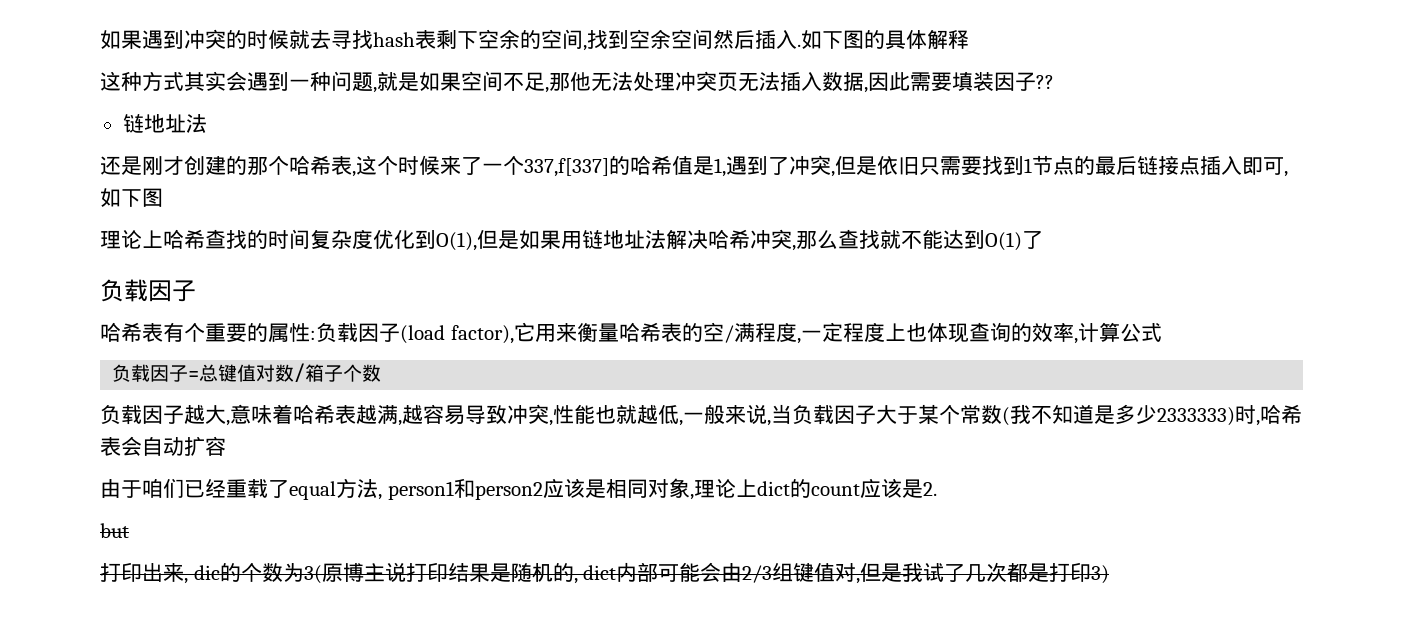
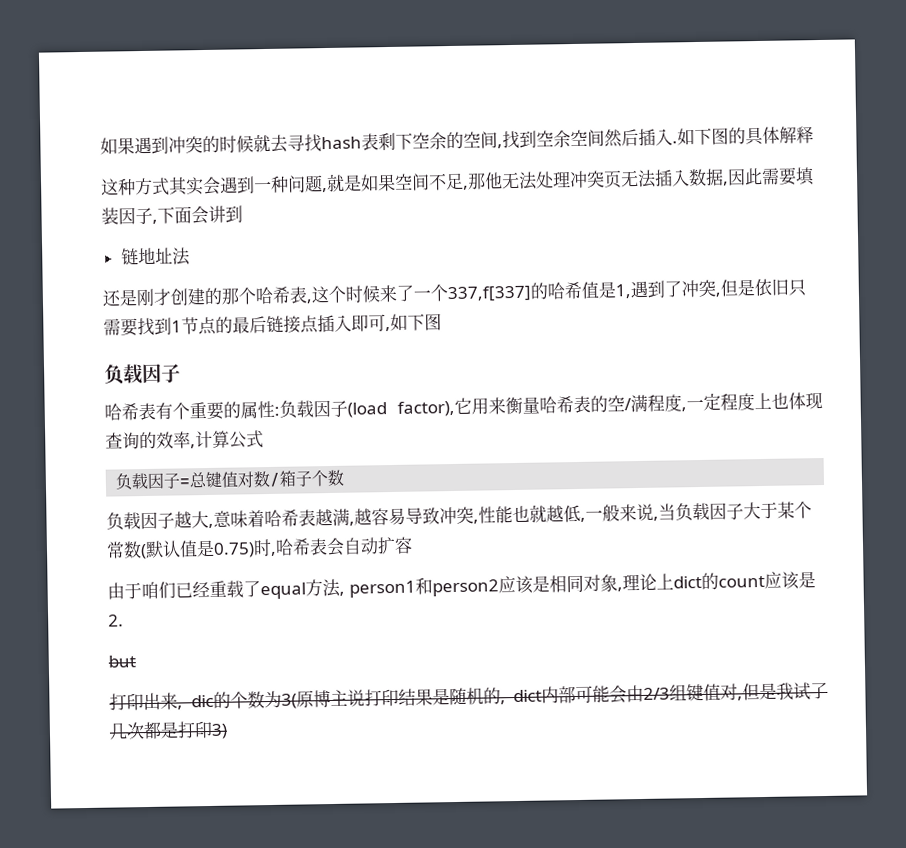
- 这种方式其实会遇到一种问题,就是如果空间不足,那他无法处理冲突页无法插入数据,因此需要填装因子??
+ 这种方式其实会遇到一种问题,就是如果空间不足,那他无法处理冲突页无法插入数据,因此需要填装因子,下面会讲到
- 理论上哈希查找的时间复杂度优化到O(1),但是如果用链地址法解决哈希冲突,那么查找就不能达到O(1)了
- 负载因子越大,意味着哈希表越满,越容易导致冲突,性能也就越低,一般来说,当负载因子大于某个常数(我不知道是多少2333333)时,哈希表会自动扩容
+ 负载因子越大,意味着哈希表越满,越容易导致冲突,性能也就越低,一般来说,当负载因子大于某个常数(默认值是0.75)时,哈希表会自动扩容

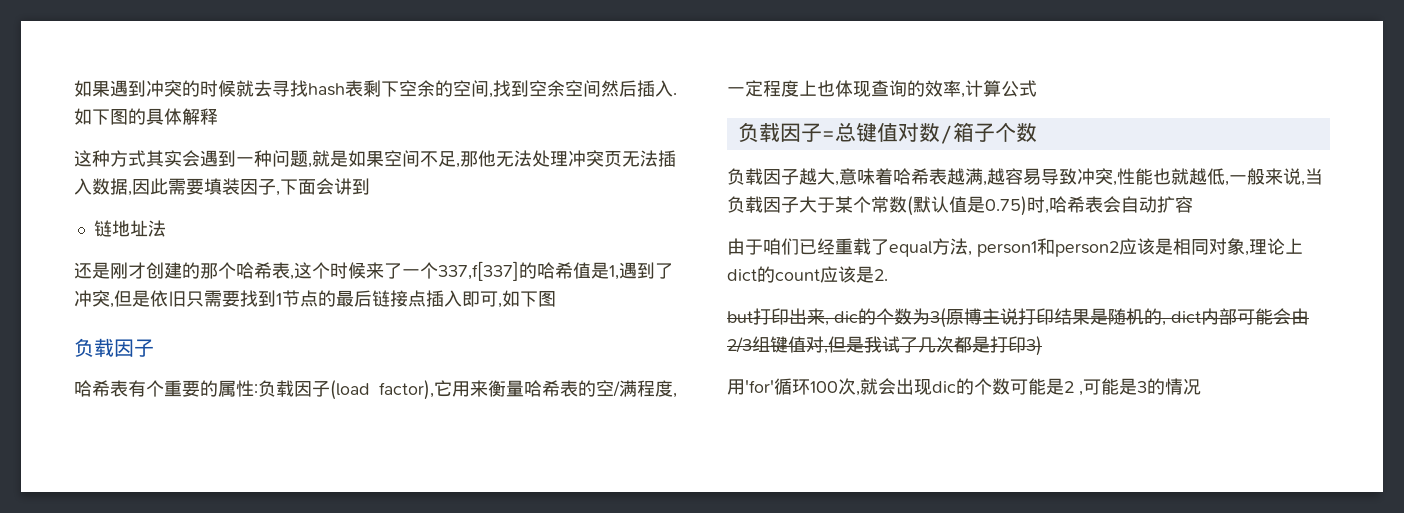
- but
- 打印出来, dic的个数为3(原博主说打印结果是随机的, dict内部可能会由2/3组键值对,但是我试了几次都是打印3)
+ but打印出来, dic的个数为3(原博主说打印结果是随机的, dict内部可能会由2/3组键值对,但是我试了几次都是打印3)
+ 用'for'循环100次,就会出现dic的个数可能是2 ,可能是3的情况

